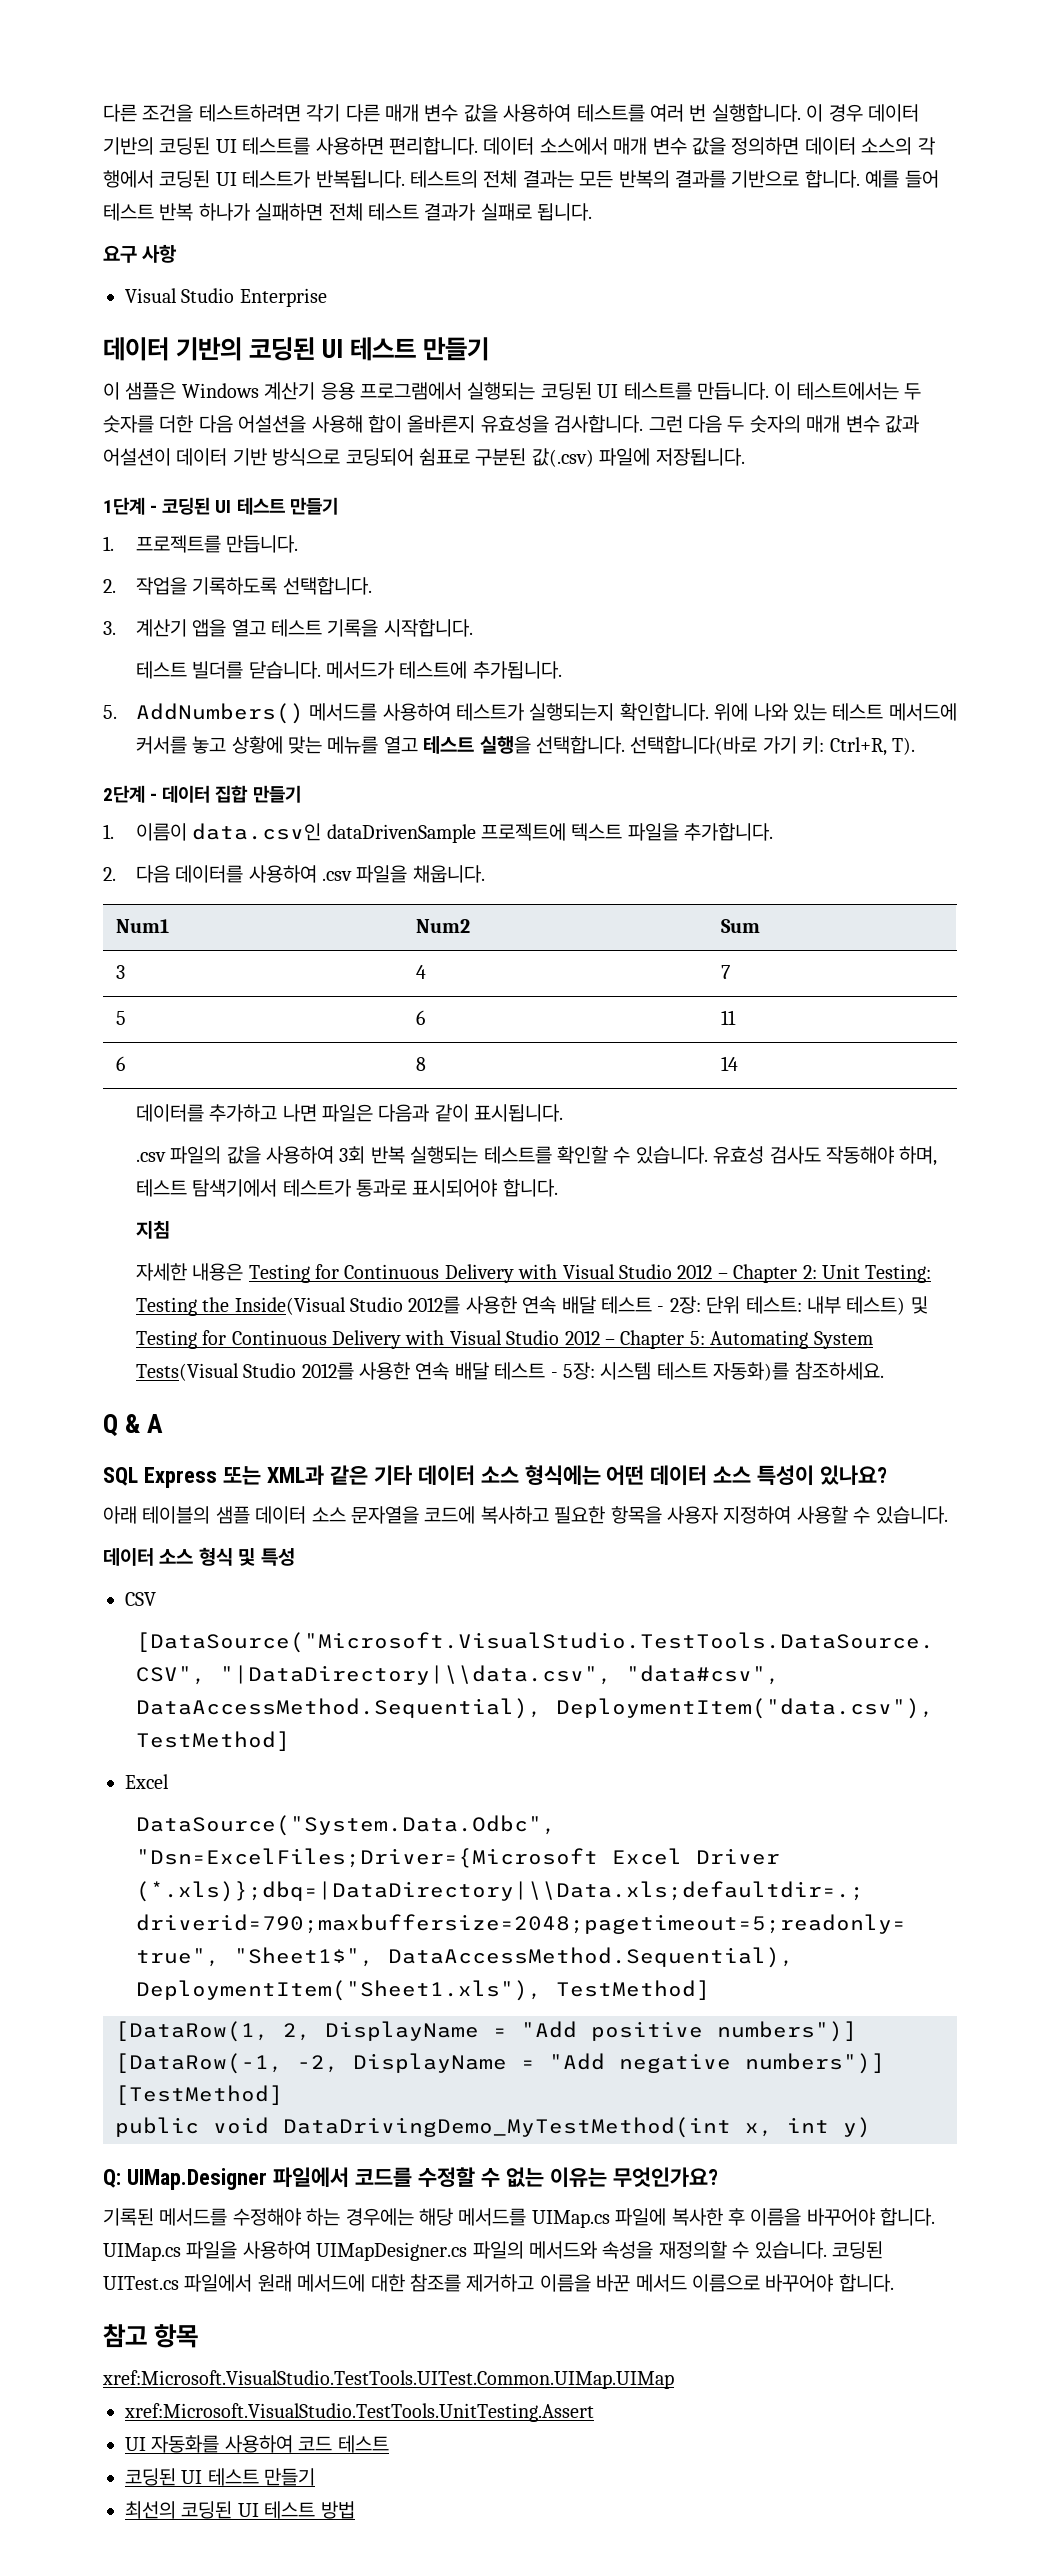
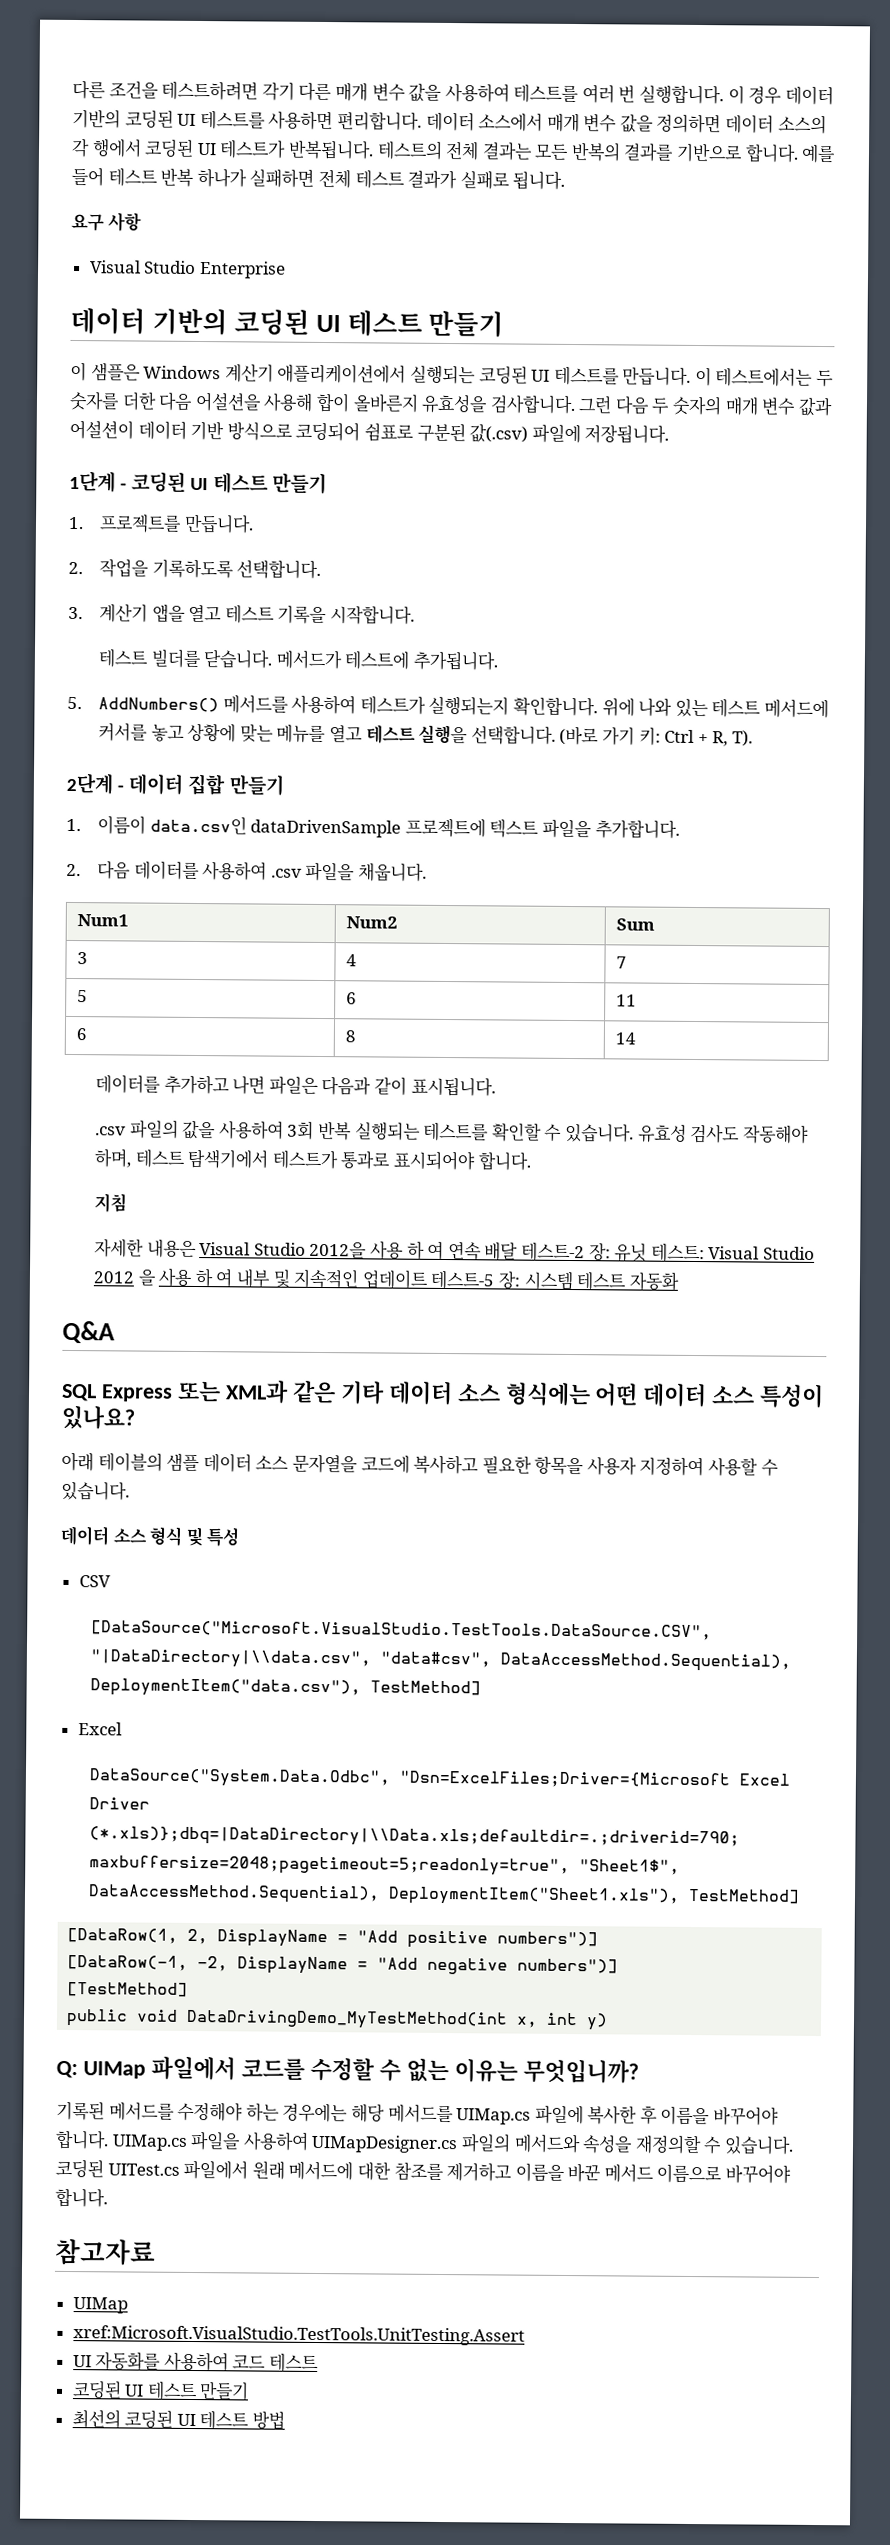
- 이 샘플은 Windows 계산기 응용 프로그램에서 실행되는 코딩된 UI 테스트를 만듭니다.
+ 이 샘플은 Windows 계산기 애플리케이션에서 실행되는 코딩된 UI 테스트를 만듭니다.
- 선택합니다(바로 가기 키: Ctrl+R, T).
+ (바로 가기 키: Ctrl + R, T).
- 자세한 내용은 Testing for Continuous Delivery with Visual Studio 2012 – Chapter 2: Unit Testing: Testing the Inside(Visual Studio 2012를 사용한 연속 배달 테스트 - 2장: 단위 테스트: 내부 테스트) 및 Testing for Continuous Delivery with Visual Studio 2012 – Chapter 5: Automating System Tests(Visual Studio 2012를 사용한 연속 배달 테스트 - 5장: 시스템 테스트 자동화)를 참조하세요.
- Q & A
+ 자세한 내용은 Visual Studio 2012을 사용 하 여 연속 배달 테스트-2 장: 유닛 테스트: Visual Studio 2012 을 사용 하 여 내부 및 지속적인 업데이트 테스트-5 장: 시스템 테스트 자동화
+ Q&A
- Q: UIMap.Designer 파일에서 코드를 수정할 수 없는 이유는 무엇인가요?
+ Q: UIMap 파일에서 코드를 수정할 수 없는 이유는 무엇입니까?
- 참고 항목
- xref:Microsoft.VisualStudio.TestTools.UITest.Common.UIMap.UIMap
+ 참고자료
+ UIMap

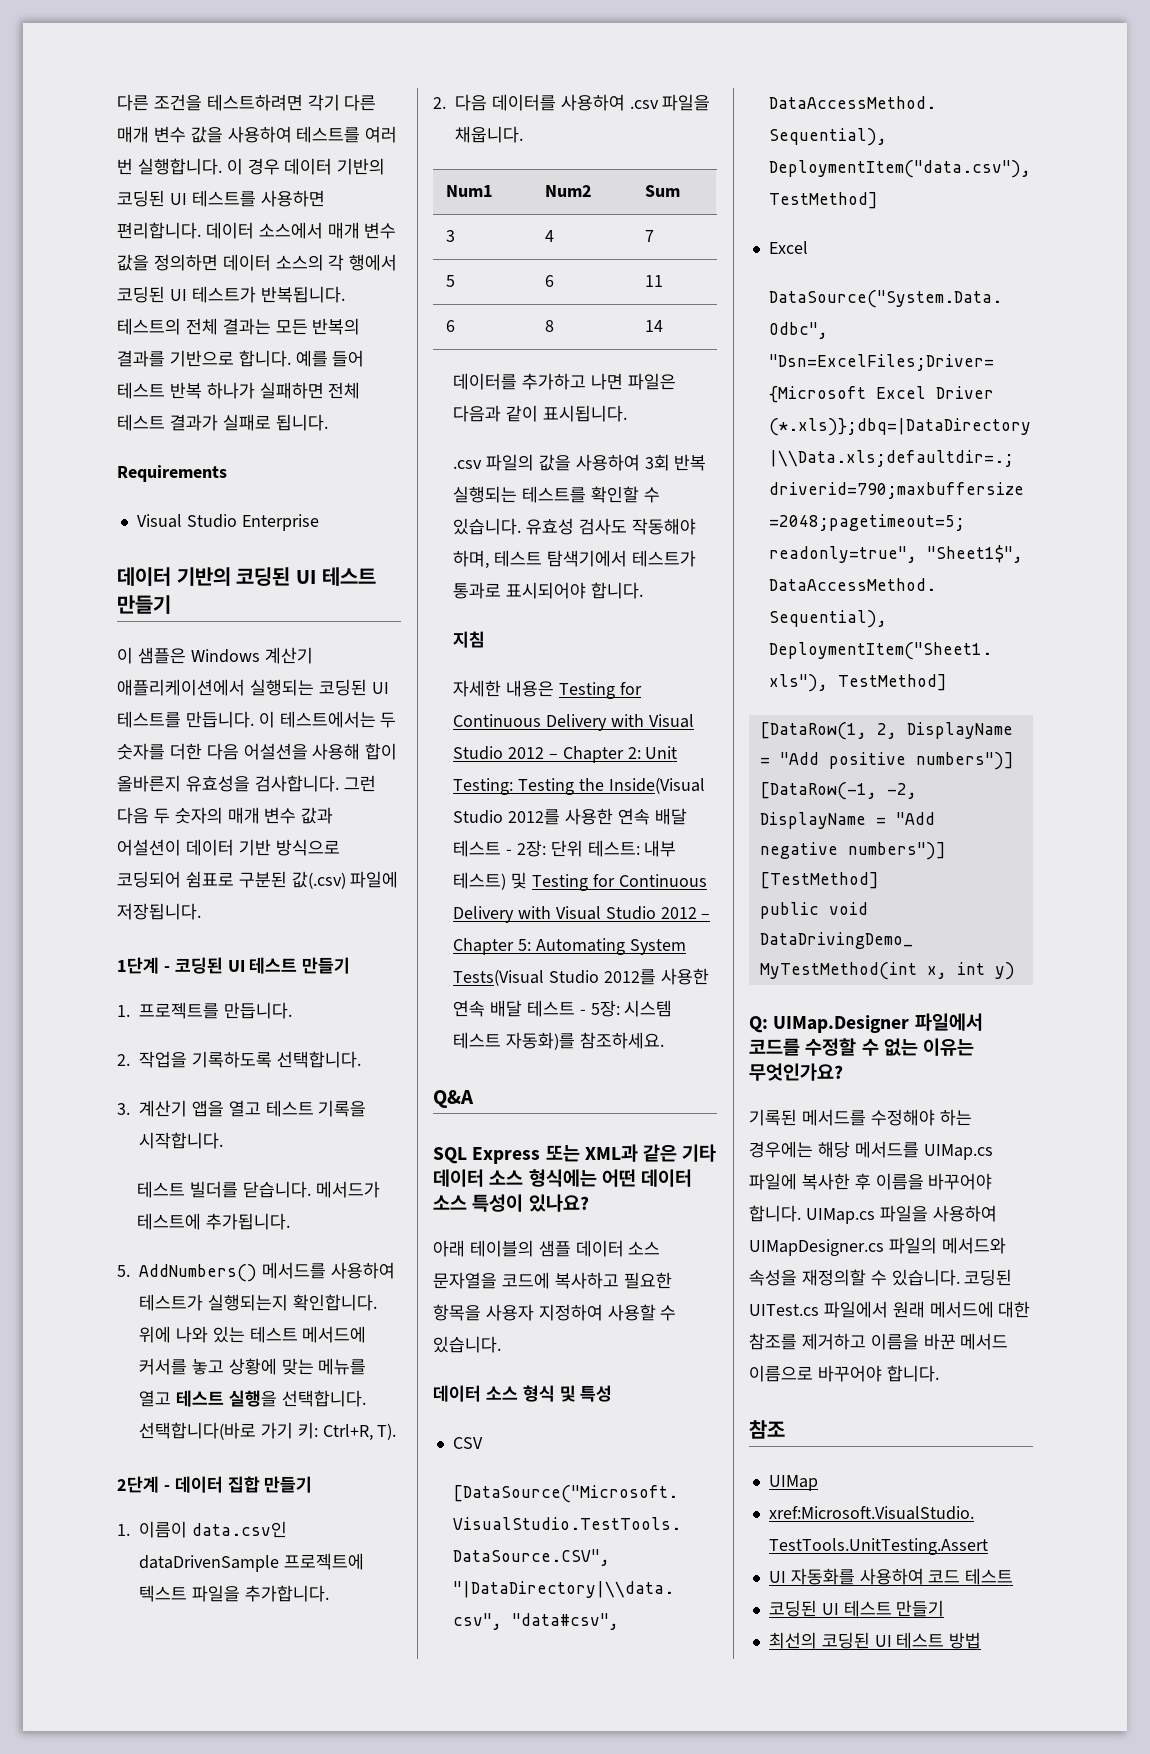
- 요구 사항
+ Requirements
- (바로 가기 키: Ctrl + R, T).
+ 선택합니다(바로 가기 키: Ctrl+R, T).
- 자세한 내용은 Visual Studio 2012을 사용 하 여 연속 배달 테스트-2 장: 유닛 테스트: Visual Studio 2012 을 사용 하 여 내부 및 지속적인 업데이트 테스트-5 장: 시스템 테스트 자동화
+ 자세한 내용은 Testing for Continuous Delivery with Visual Studio 2012 – Chapter 2: Unit Testing: Testing the Inside(Visual Studio 2012를 사용한 연속 배달 테스트 - 2장: 단위 테스트: 내부 테스트) 및 Testing for Continuous Delivery with Visual Studio 2012 – Chapter 5: Automating System Tests(Visual Studio 2012를 사용한 연속 배달 테스트 - 5장: 시스템 테스트 자동화)를 참조하세요.
- Q: UIMap 파일에서 코드를 수정할 수 없는 이유는 무엇입니까?
+ Q: UIMap.Designer 파일에서 코드를 수정할 수 없는 이유는 무엇인가요?
- 참고자료
+ 참조

